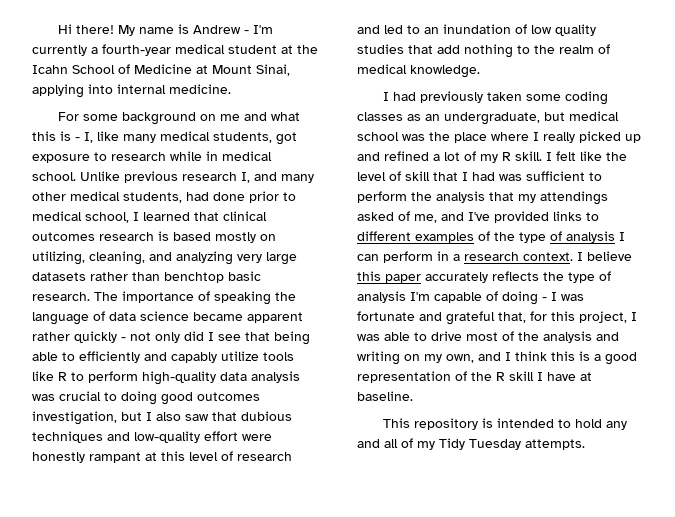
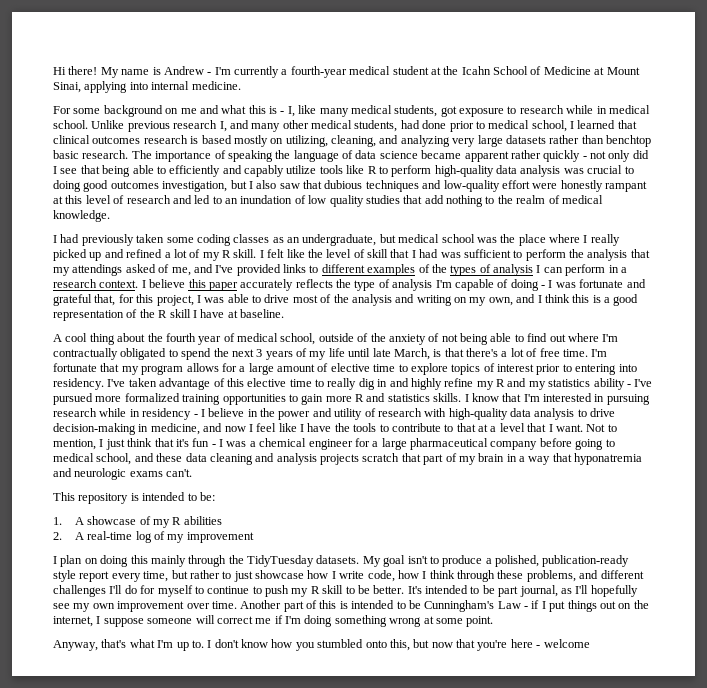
- I felt like the level of skill that I had was sufficient to perform the analysis that my attendings asked of me, and I've provided links to different examples of the type of analysis I can perform in a research context.
+ I felt like the level of skill that I had was sufficient to perform the analysis that my attendings asked of me, and I've provided links to different examples of the types of analysis I can perform in a research context.
+ A cool thing about the fourth year of medical school, outside of the anxiety of not being able to find out where I'm contractually obligated to spend the next 3 years of my life until late March, is that there's a lot of free time. I'm fortunate that my program allows for a large amount of elective time to explore topics of interest prior to entering into residency. I've taken advantage of this elective time to really dig in and highly refine my R and my statistics ability - I've pursued more formalized training opportunities to gain more R and statistics skills. I know that I'm interested in pursuing research while in residency - I believe in the power and utility of research with high-quality data analysis to drive decision-making in medicine, and now I feel like I have the tools to contribute to that at a level that I want. Not to mention, I just think that it's fun - I was a chemical engineer for a large pharmaceutical company before going to medical school, and these data cleaning and analysis projects scratch that part of my brain in a way that hyponatremia and neurologic exams can't.
- This repository is intended to hold any and all of my Tidy Tuesday attempts.
+ This repository is intended to be:
+ 1. A showcase of my R abilities
+ 2. A real-time log of my improvement
+ I plan on doing this mainly through the TidyTuesday datasets. My goal isn't to produce a polished, publication-ready style report every time, but rather to just showcase how I write code, how I think through these problems, and different challenges I'll do for myself to continue to push my R skill to be better. It's intended to be part journal, as I'll hopefully see my own improvement over time. Another part of this is intended to be Cunningham's Law - if I put things out on the internet, I suppose someone will correct me if I'm doing something wrong at some point.
+ Anyway, that's what I'm up to. I don't know how you stumbled onto this, but now that you're here - welcome

